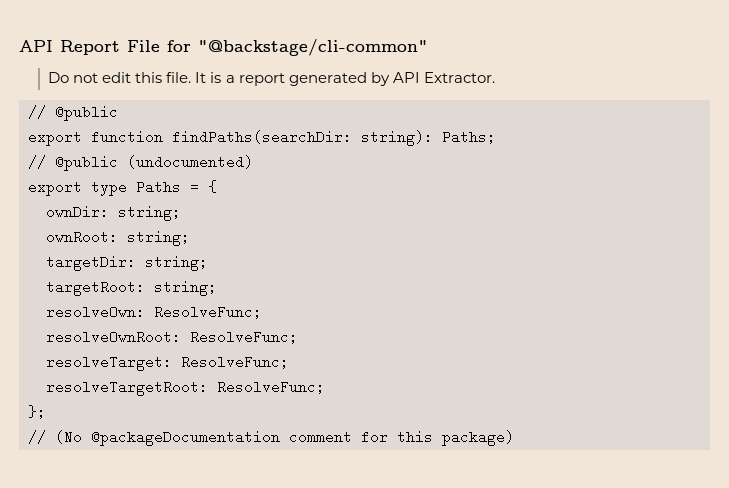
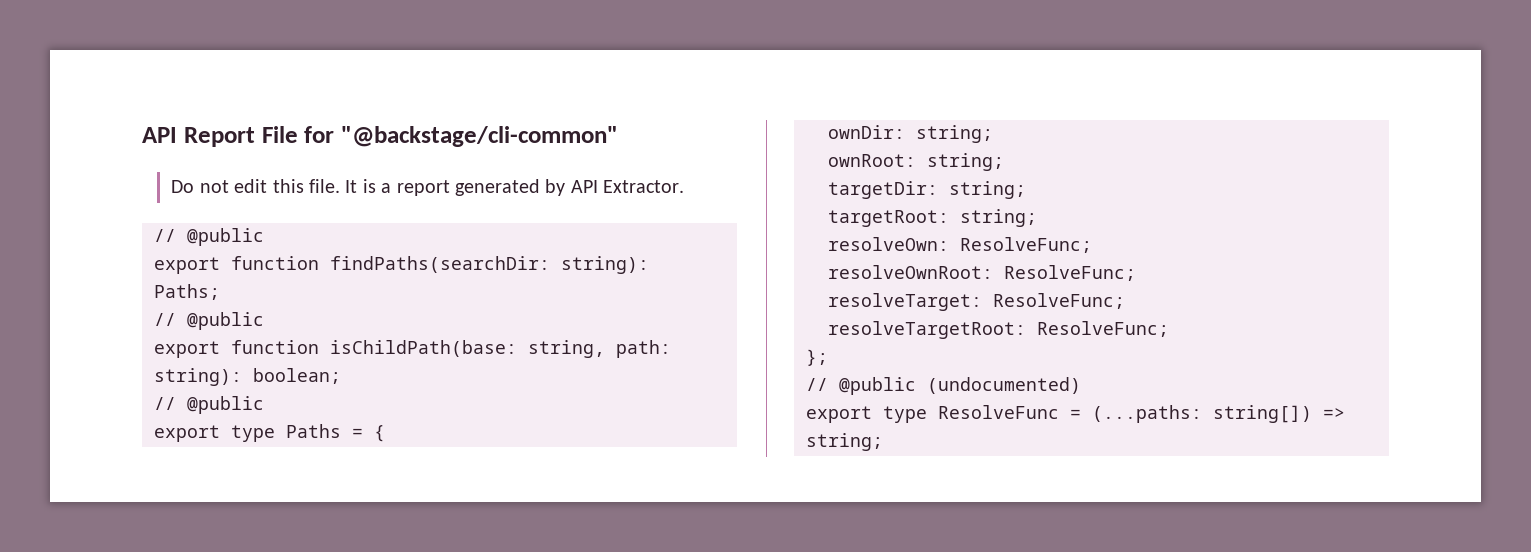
  export function findPaths(searchDir: string): Paths;
- // @public (undocumented)
+ // @public
+ export function isChildPath(base: string, path: string): boolean;
+ // @public
- // (No @packageDocumentation comment for this package)
+ // @public (undocumented)
+ export type ResolveFunc = (...paths: string[]) => string;

